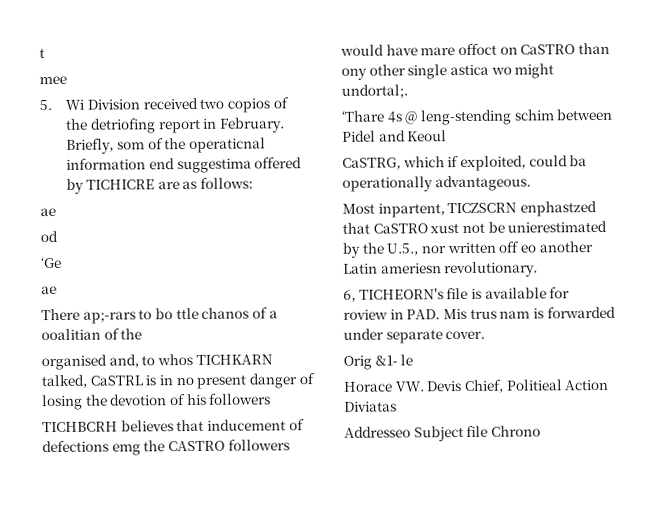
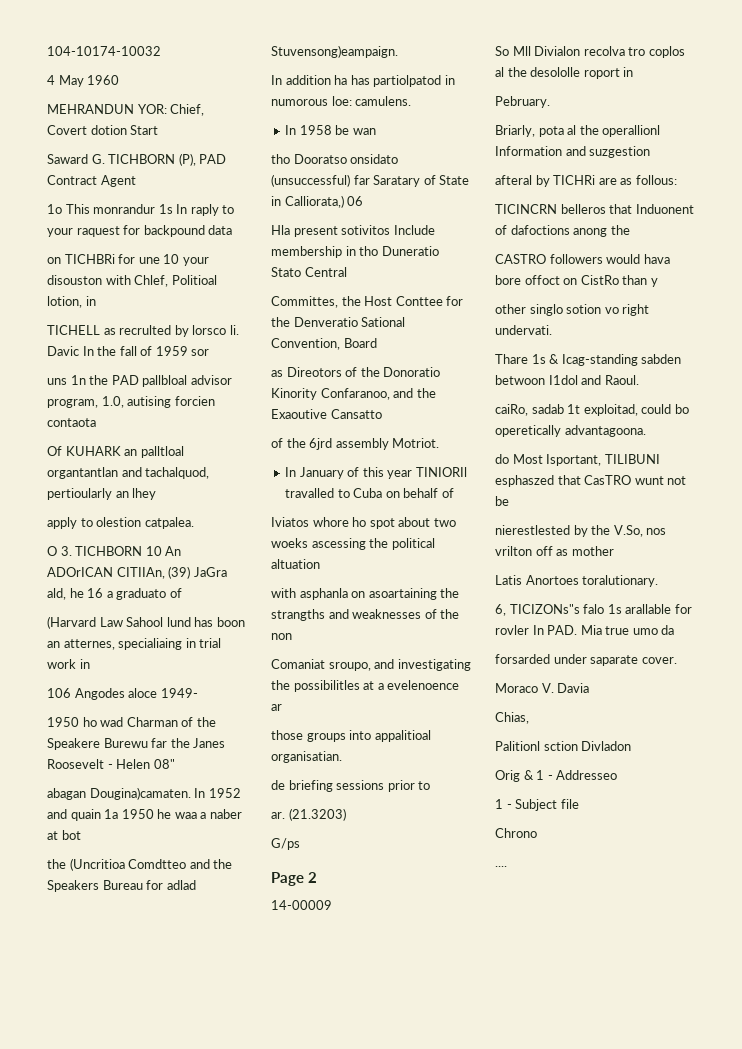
- t
- mee
- 5. Wi Division received two copios of the detriofing report in February. Briefly, som of the operaticnal information end suggestima offered by TICHICRE are as follows:
- ae
- od
- ‘Ge
- ae
- There ap;-rars to bo ttle chanos of a ooalitian of the
- organised and, to whos TICHKARN talked, CaSTRL is in no present danger of losing the devotion of his followers
- TICHBCRH believes that inducement of defections emg the CASTRO followers would have mare offoct on CaSTRO than ony other single astica wo might undortal;.
- ‘Thare 4s @ leng-stending schim between Pidel and Keoul
- CaSTRG, which if exploited, could ba operationally advantageous.
- Most inpartent, TICZSCRN enphastzed that CaSTRO xust not be unierestimated by the U.5., nor written off eo another Latin ameriesn revolutionary.
- 6, TICHEORN's file is available for roview in PAD. Mis trus nam is forwarded under separate cover.
- Orig &1- le
- Horace VW. Devis Chief, Politieal Action Diviatas
- Addresseo Subject file Chrono
+ 104-10174-10032
+ 4 May 1960
+ MEHRANDUN YOR: Chief, Covert dotion Start
+ Saward G. TICHBORN (P), PAD Contract Agent
+ 1o This monrandur 1s In raply to your raquest for backpound data
+ on TICHBRi for une 10 your disouston with Chlef, Politioal lotion, in
+ TICHELL as recrulted by lorsco li. Davic In the fall of 1959 sor
+ uns 1n the PAD pallbloal advisor program, 1.0, autising forcien contaota
+ Of KUHARK an palltloal organtantlan and tachalquod, pertioularly an lhey
+ apply to olestion catpalea.
+ O 3. TICHBORN 10 An ADOrICAN CITIIAn, (39) JaGra ald, he 16 a graduato of
+ (Harvard Law Sahool lund has boon an atternes, specialiaing in trial work in
+ 106 Angodes aloce 1949-
+ 1950 ho wad Charman of the Speakere Burewu far the Janes Roosevelt - Helen 08"
+ abagan Dougina)camaten. In 1952 and quain 1a 1950 he waa a naber at bot
+ the (Uncritioa Comdtteo and the Speakers Bureau for adlad Stuvensong)eampaign.
+ In addition ha has partiolpatod in numorous loe: camulens.
+ In 1958 be wan
+ tho Dooratso onsidato (unsuccessful) far Saratary of State in Calliorata,) 06
+ Hla present sotivitos Include membership in tho Duneratio Stato Central
+ Committes, the Host Conttee for the Denveratio Sational Convention, Board
+ as Direotors of the Donoratio Kinority Confaranoo, and the Exaoutive Cansatto
+ of the 6jrd assembly Motriot.
+ In January of this year TINIORIl travalled to Cuba on behalf of
+ Iviatos whore ho spot about two woeks ascessing the political altuation
+ with asphanla on asoartaining the strangths and weaknesses of the non
+ Comaniat sroupo, and investigating the possibilitles at a evelenoence ar
+ those groups into appalitioal organisatian.
+ de briefing sessions prior to
+ ar. (21.3203)
+ G/ps
+ Page 2
+ 14-00009
+ So Mll Divialon recolva tro coplos al the desololle roport in
+ Pebruary.
+ Briarly, pota al the operallionl Information and suzgestion
+ afteral by TICHRi are as follous:
+ TICINCRN belleros that Induonent of dafoctions anong the
+ CASTRO followers would hava bore offoct on CistRo than y
+ other singlo sotion vo right undervati.
+ Thare 1s & Icag-standing sabden betwoon I1dol and Raoul.
+ caiRo, sadab 1t exploitad, could bo operetically advantagoona.
+ do Most Isportant, TILIBUNI esphaszed that CasTRO wunt not be
+ nierestlested by the V.So, nos vrilton off as mother
+ Latis Anortoes toralutionary.
+ 6, TICIZONs"s falo 1s arallable for rovler In PAD. Mia true umo da
+ forsarded under saparate cover.
+ Moraco V. Davia
+ Chias,
+ Palitionl sction Divladon
+ Orig & 1 - Addresseo
+ 1 - Subject file
+ Chrono
+ ....

